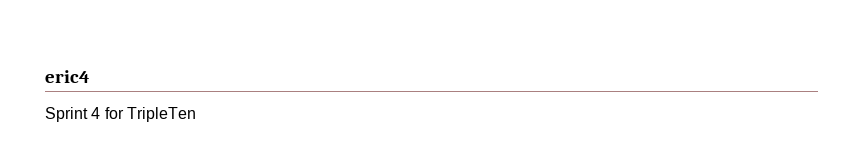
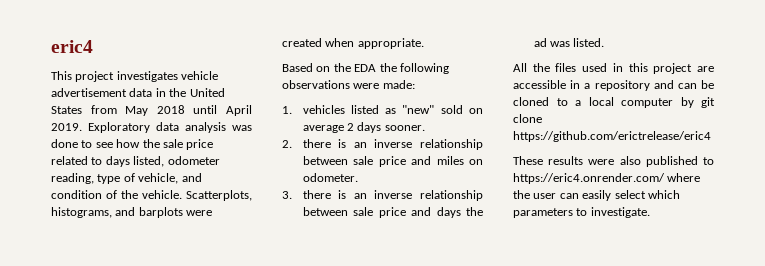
- Sprint 4 for TripleTen
+ This project investigates vehicle advertisement data in the United States from May 2018 until April 2019. Exploratory data analysis was done to see how the sale price related to days listed, odometer reading, type of vehicle, and condition of the vehicle. Scatterplots, histograms, and barplots were created when appropriate.
+ Based on the EDA the following observations were made:
+ 1. vehicles listed as "new" sold on average 2 days sooner.
+ 2. there is an inverse relationship between sale price and miles on odometer.
+ 3. there is an inverse relationship between sale price and days the ad was listed.
+ All the files used in this project are accessible in a repository and can be cloned to a local computer by git clone https://github.com/erictrelease/eric4
+ These results were also published to https://eric4.onrender.com/ where the user can easily select which parameters to investigate.

